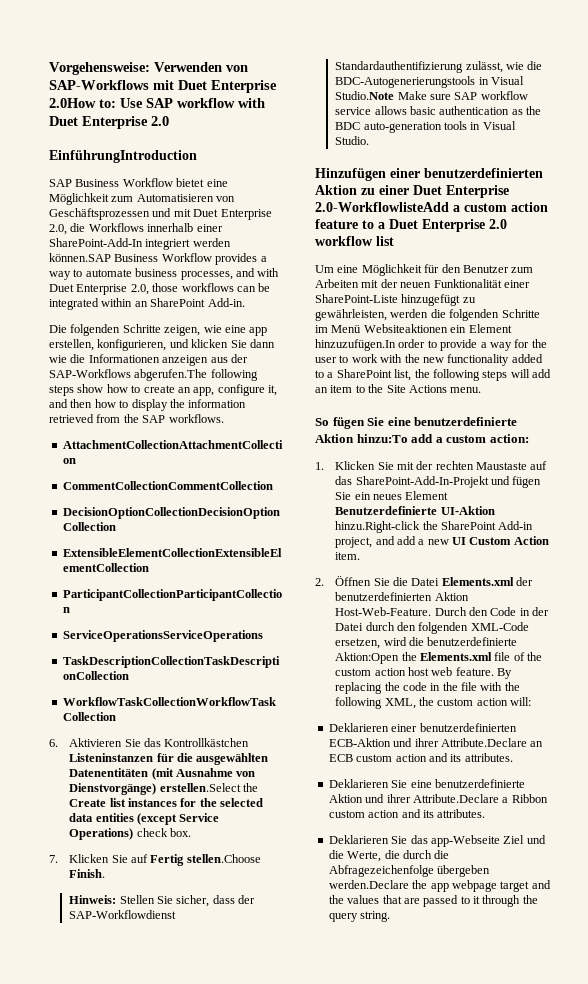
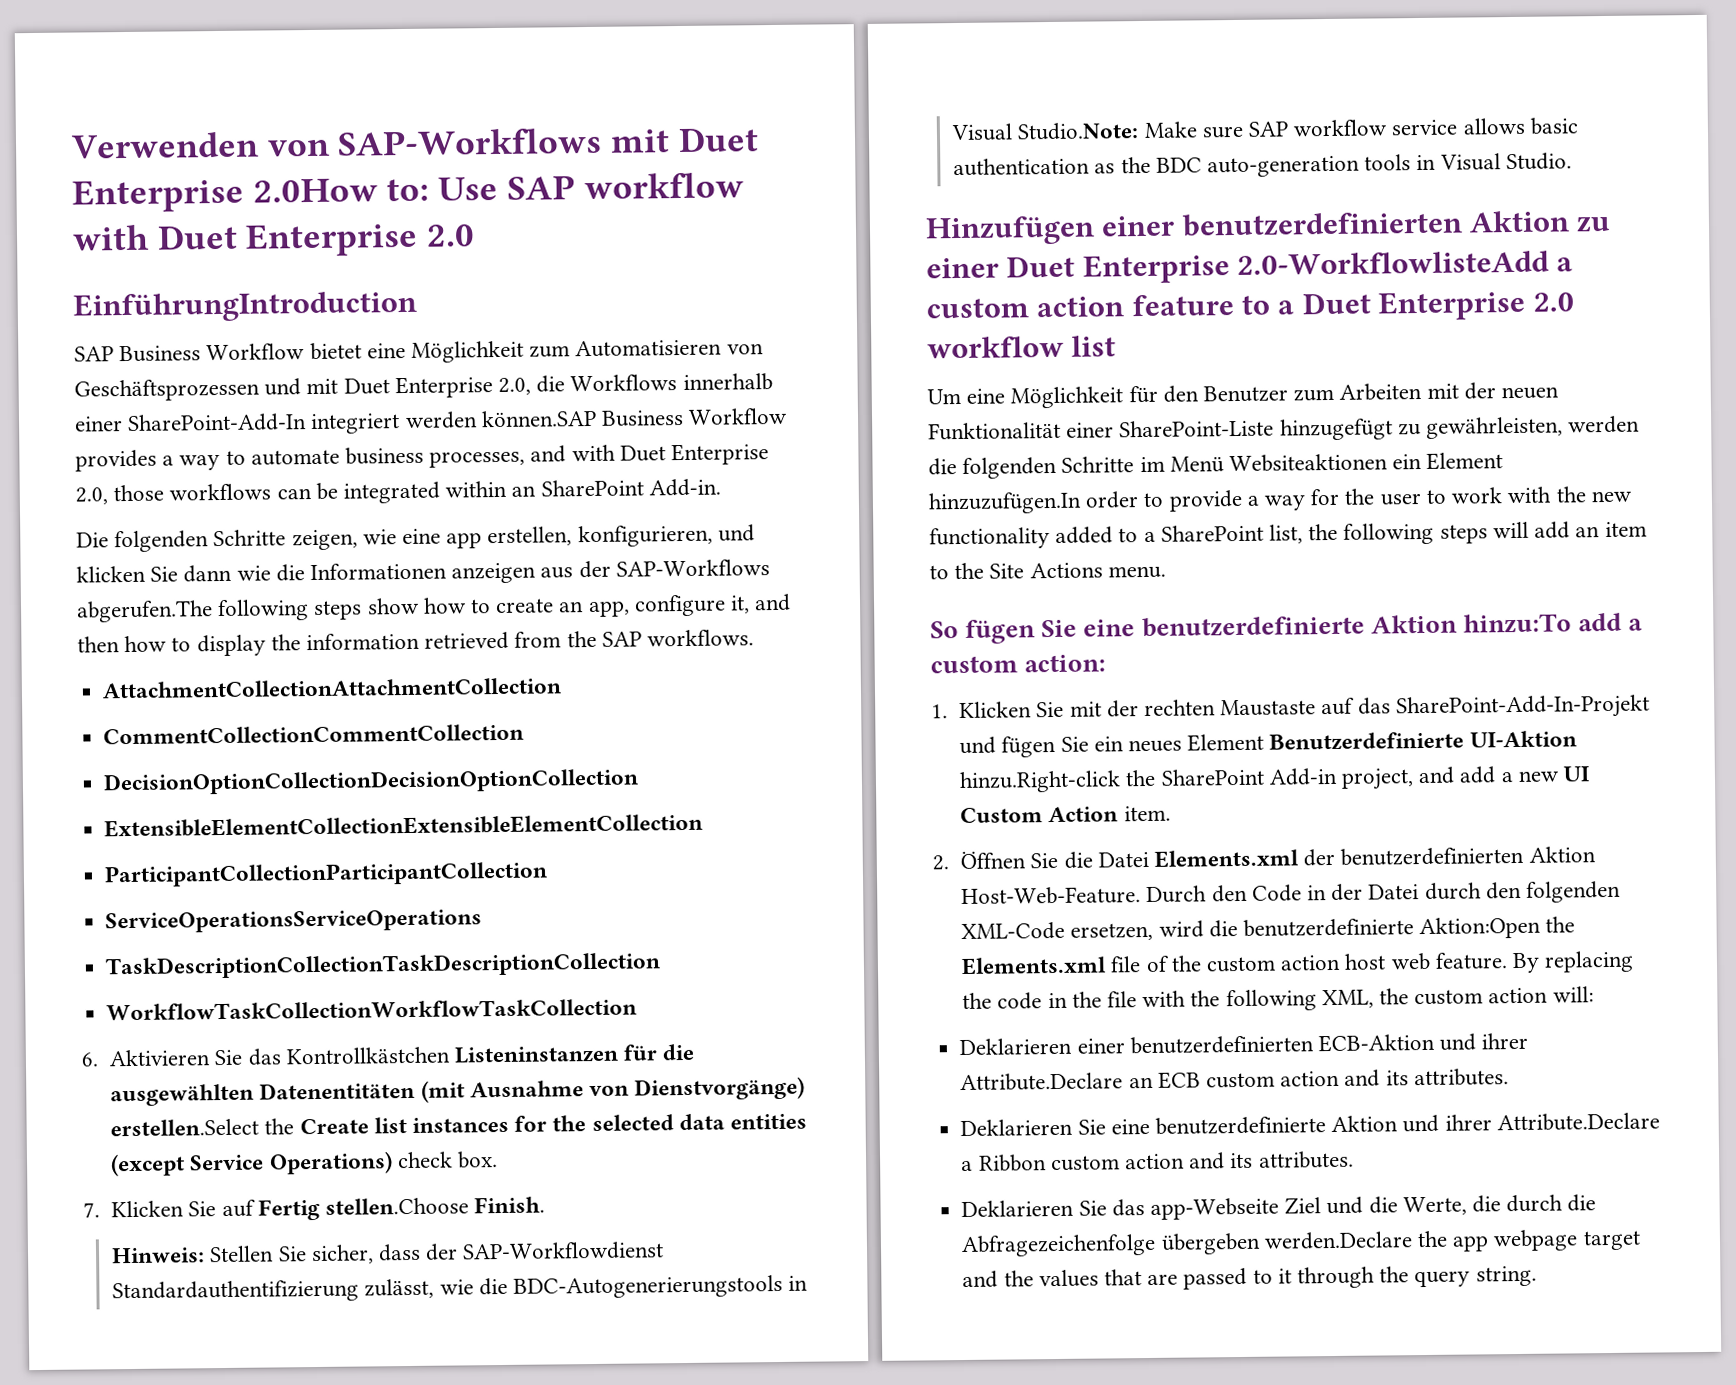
- Vorgehensweise: Verwenden von SAP-Workflows mit Duet Enterprise 2.0How to: Use SAP workflow with Duet Enterprise 2.0
+ Verwenden von SAP-Workflows mit Duet Enterprise 2.0How to: Use SAP workflow with Duet Enterprise 2.0
- Hinweis: Stellen Sie sicher, dass der SAP-Workflowdienst Standardauthentifizierung zulässt, wie die BDC-Autogenerierungstools in Visual Studio.Note Make sure SAP workflow service allows basic authentication as the BDC auto-generation tools in Visual Studio.
+ Hinweis: Stellen Sie sicher, dass der SAP-Workflowdienst Standardauthentifizierung zulässt, wie die BDC-Autogenerierungstools in Visual Studio.Note: Make sure SAP workflow service allows basic authentication as the BDC auto-generation tools in Visual Studio.

